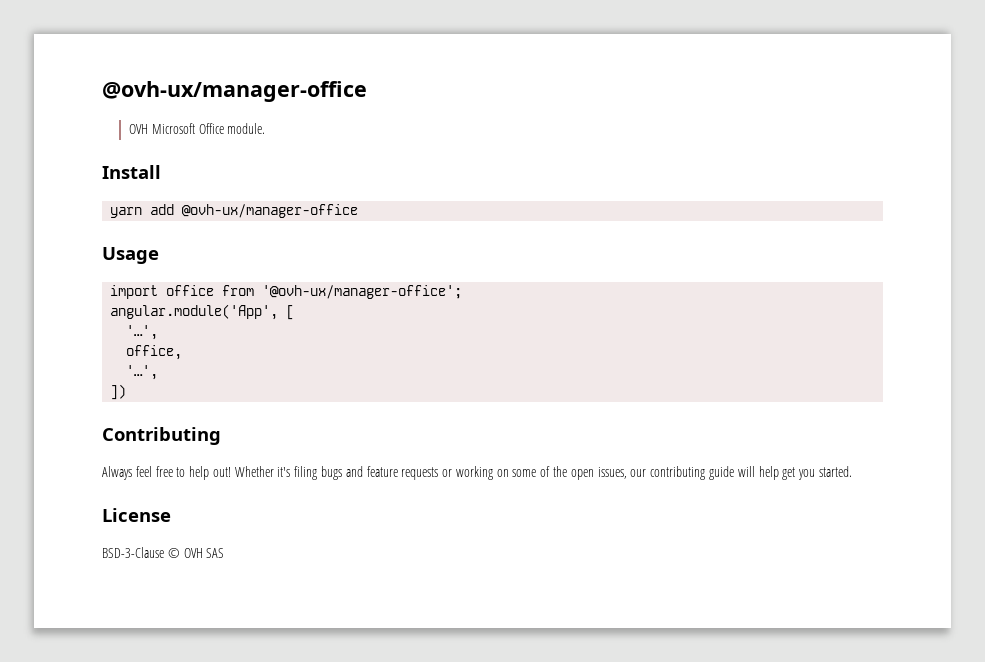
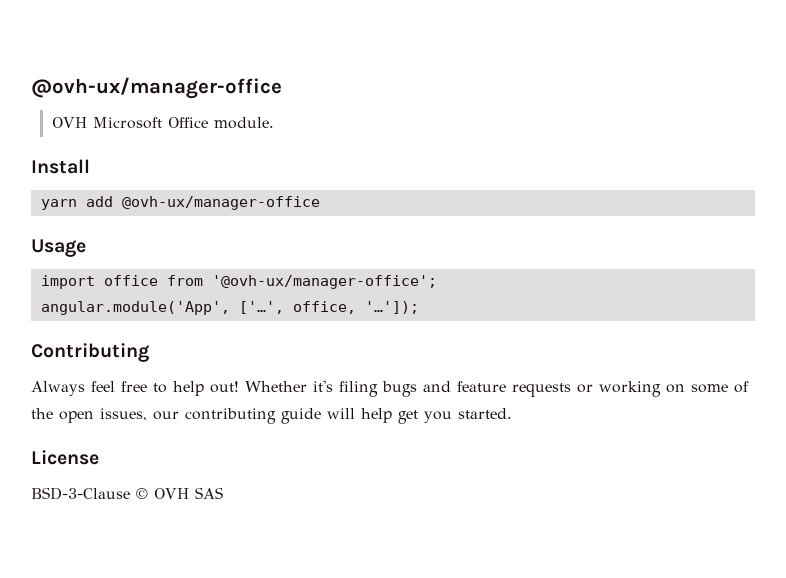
- angular.module('App', [
- '…',
- office,
- '…',
- ])
+ angular.module('App', ['…', office, '…']);

